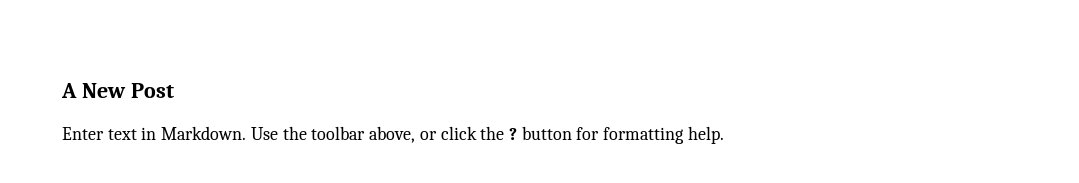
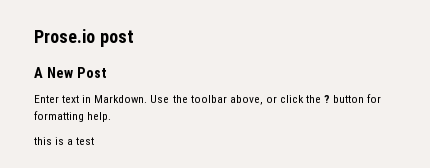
+ Prose.io post
+ this is a test

